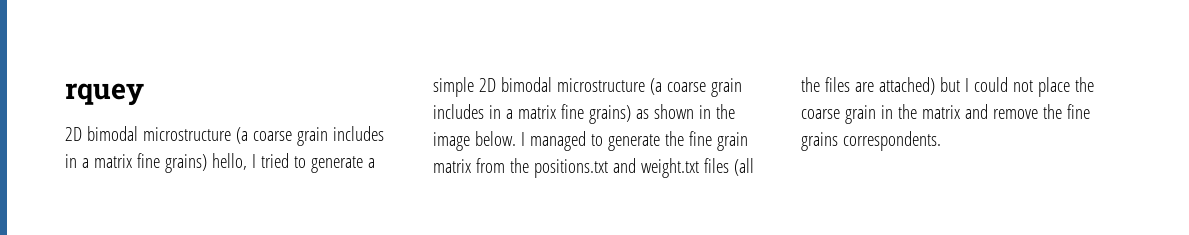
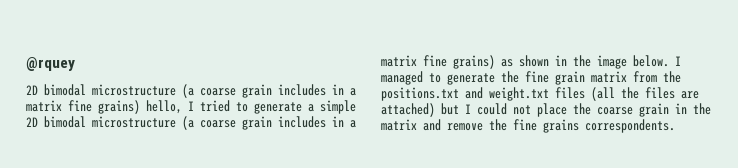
- rquey
+ @rquey

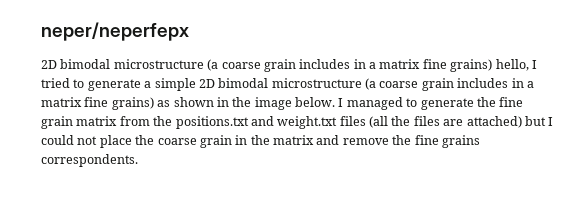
- @rquey
+ neper/neperfepx

